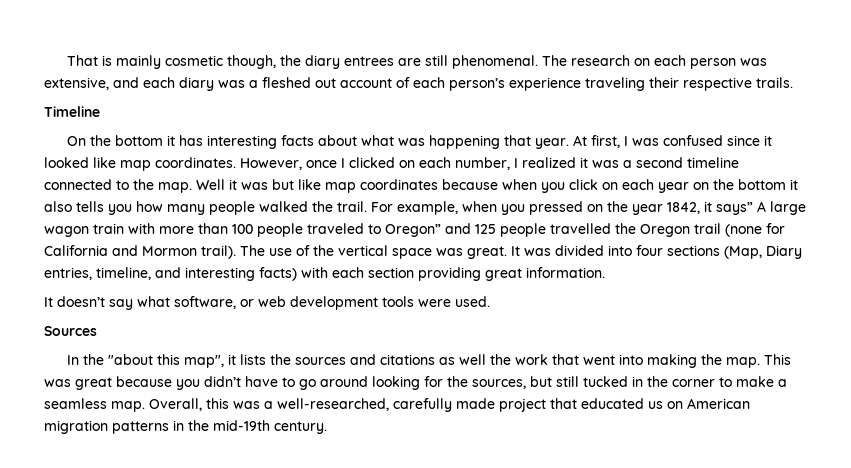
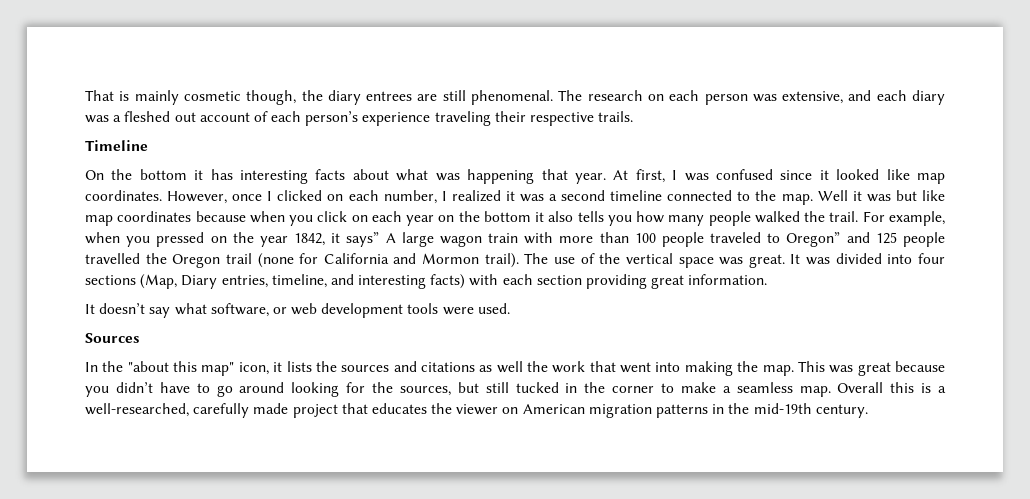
- In the "about this map", it lists the sources and citations as well the work that went into making the map.
+ In the "about this map" icon, it lists the sources and citations as well the work that went into making the map.
- Overall, this was a well-researched, carefully made project that educated us on American migration patterns in the mid-19th century.
+ Overall this is a well-researched, carefully made project that educates the viewer on American migration patterns in the mid-19th century.

